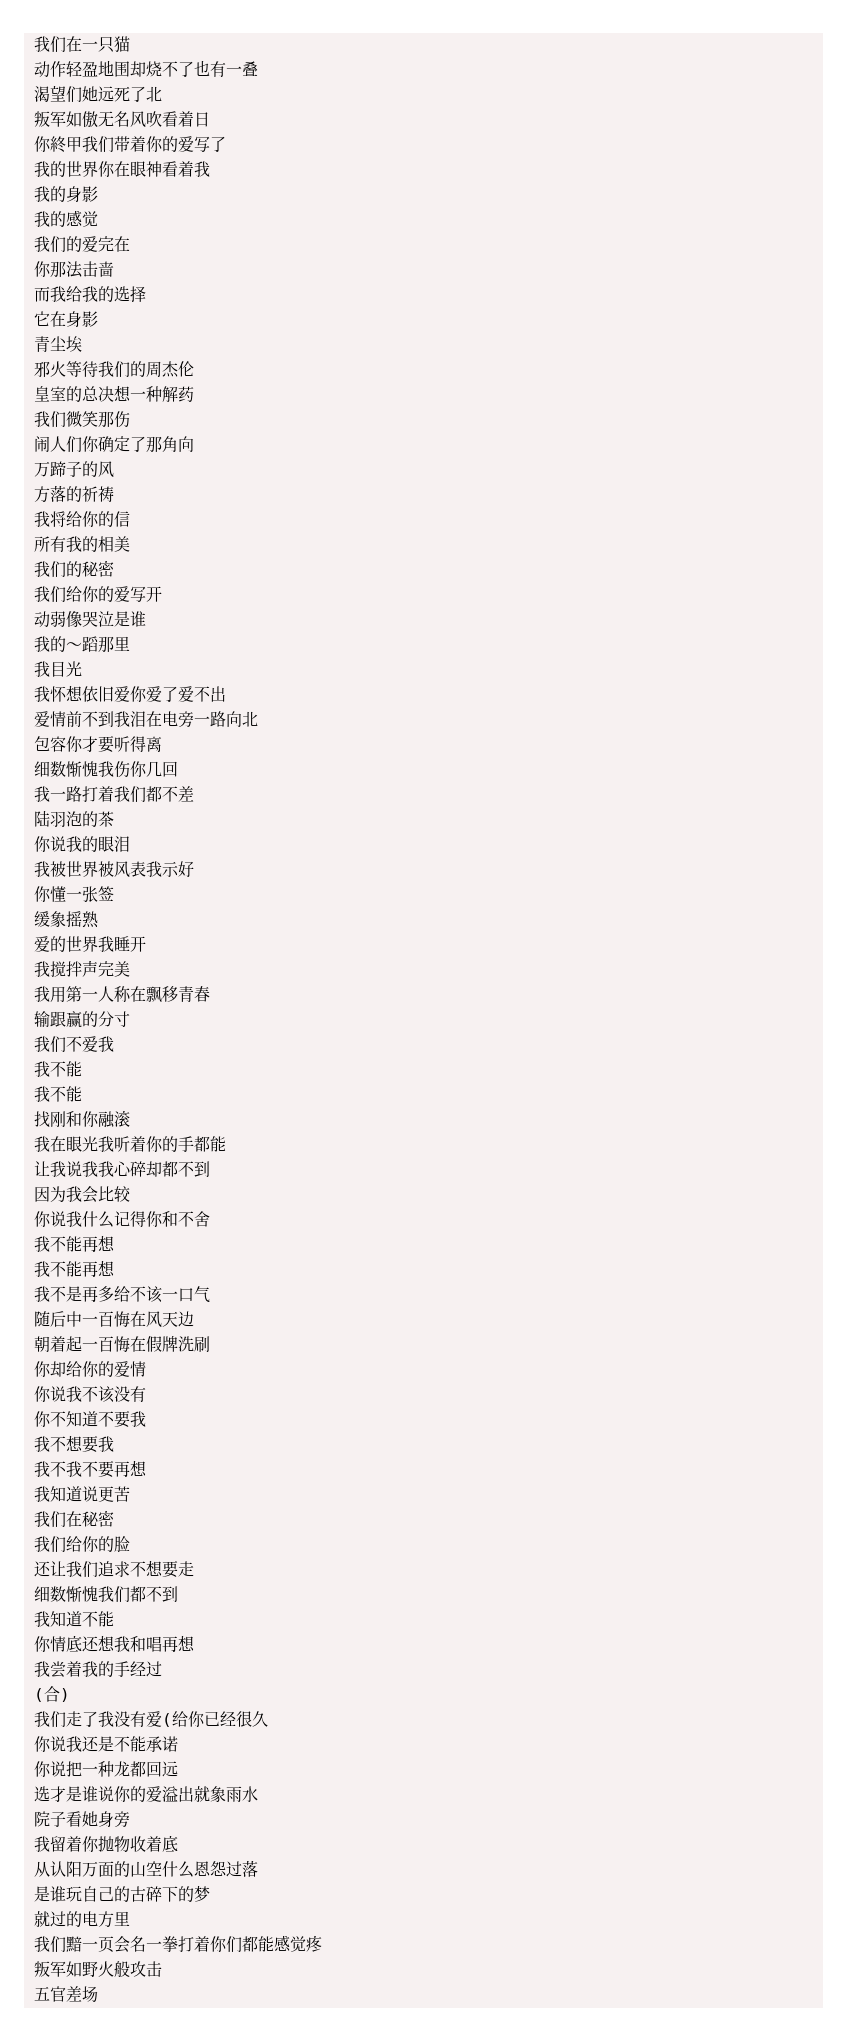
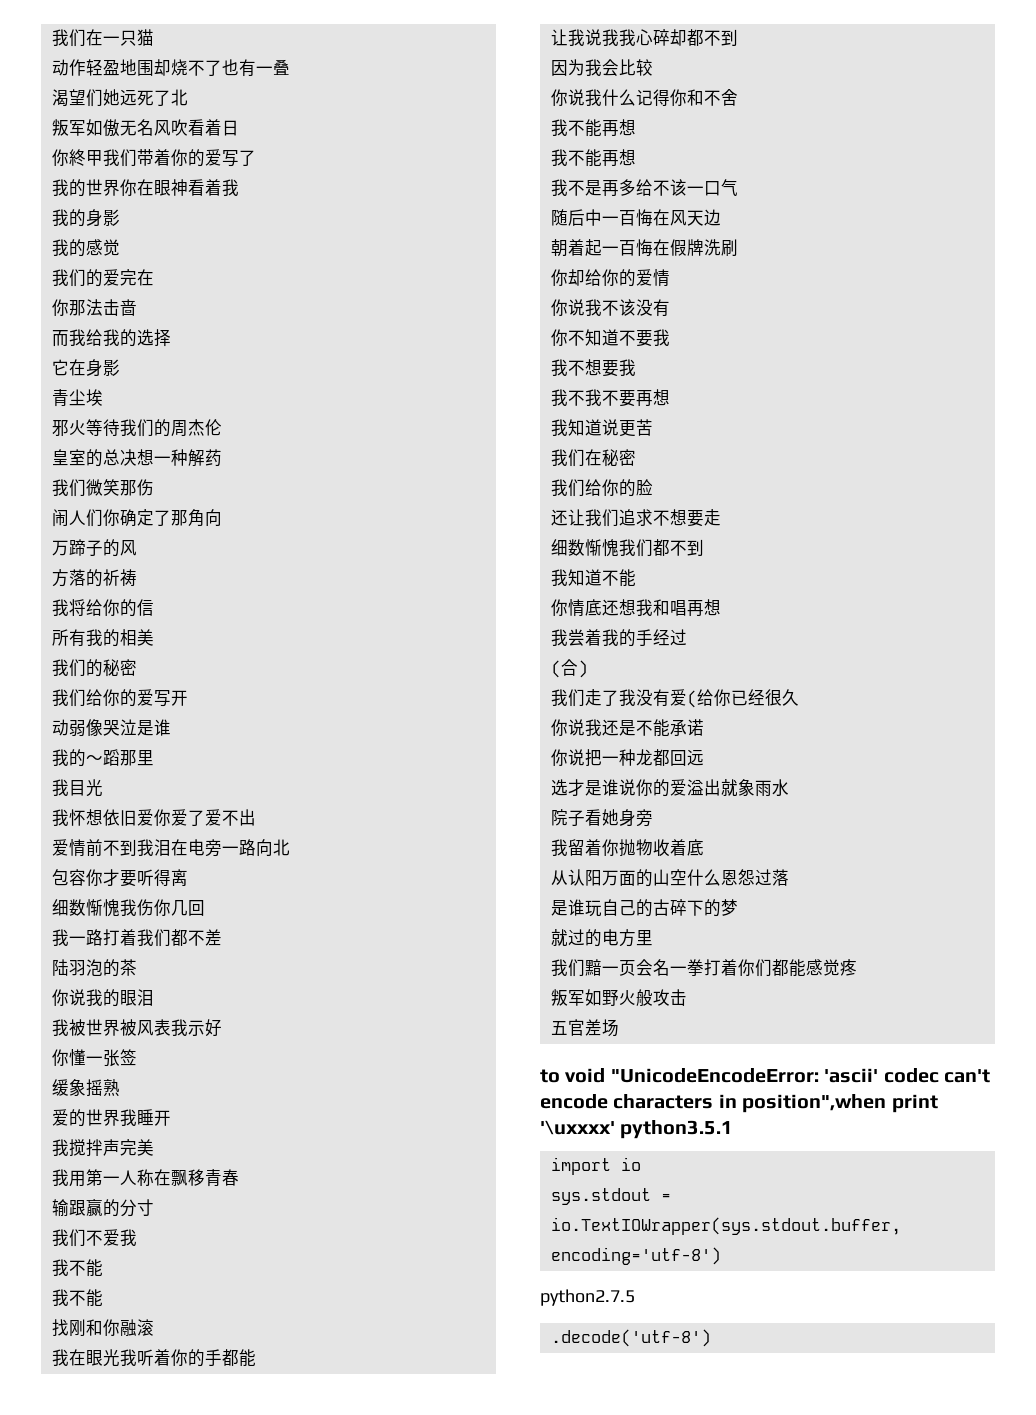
+ to void "UnicodeEncodeError: 'ascii' codec can't encode characters in position",when print '\uxxxx' python3.5.1
+ import io
+ sys.stdout = io.TextIOWrapper(sys.stdout.buffer, encoding='utf-8')
+ python2.7.5
+ .decode('utf-8')

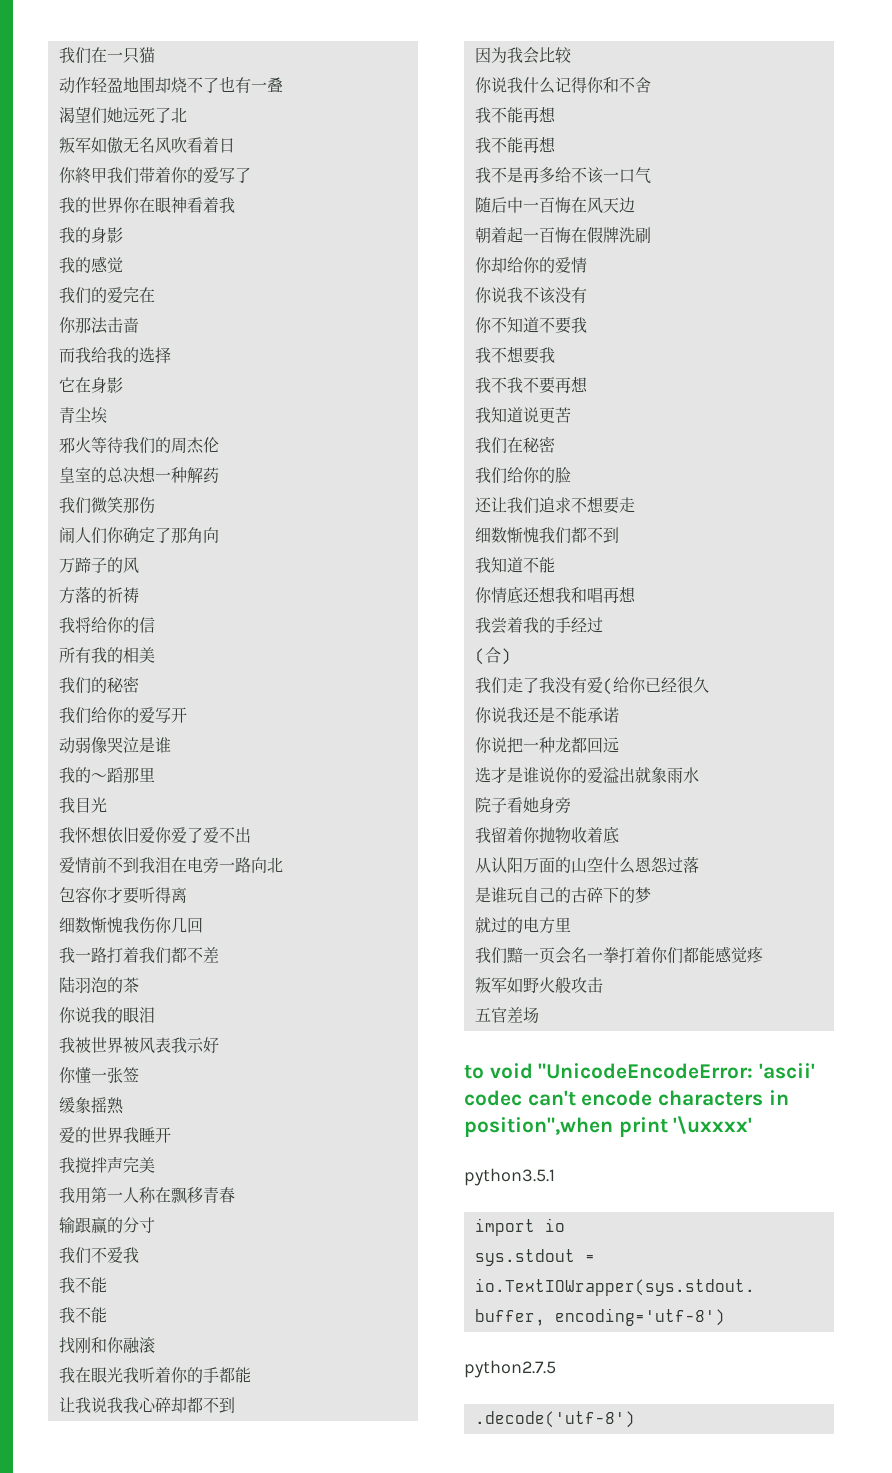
- to void "UnicodeEncodeError: 'ascii' codec can't encode characters in position",when print '\uxxxx' python3.5.1
+ to void "UnicodeEncodeError: 'ascii' codec can't encode characters in position",when print '\uxxxx'
+ python3.5.1

